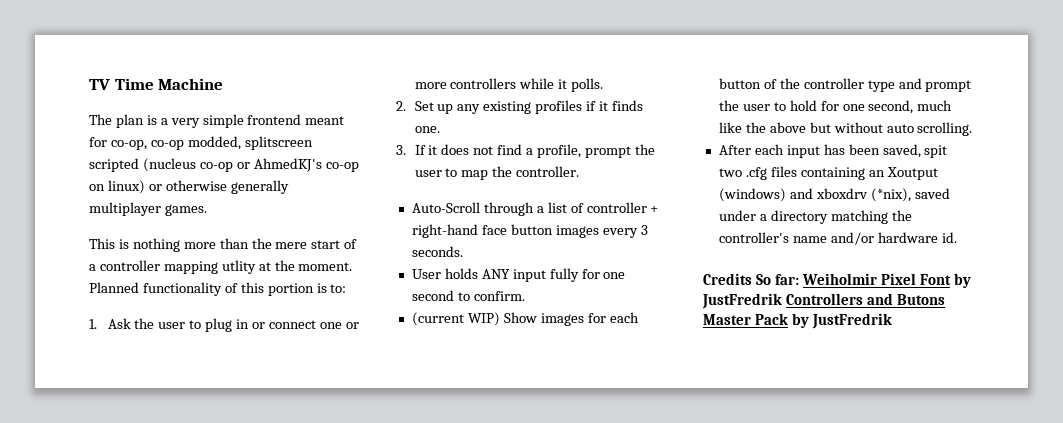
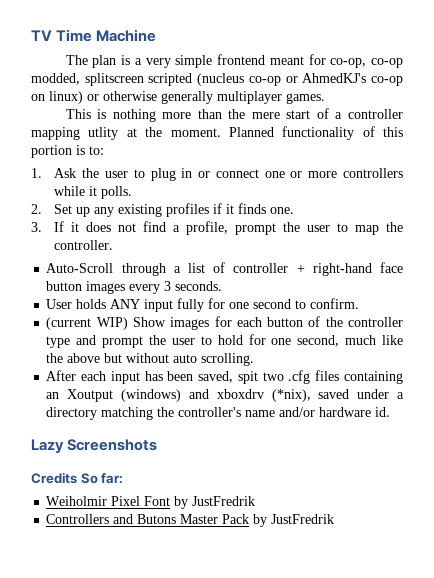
+ Lazy Screenshots
- Credits So far: Weiholmir Pixel Font by JustFredrik Controllers and Butons Master Pack by JustFredrik
+ Credits So far:
+ Weiholmir Pixel Font by JustFredrik
+ Controllers and Butons Master Pack by JustFredrik

